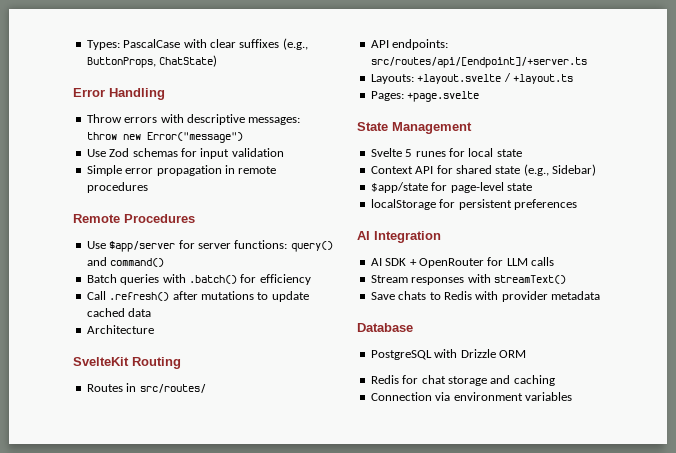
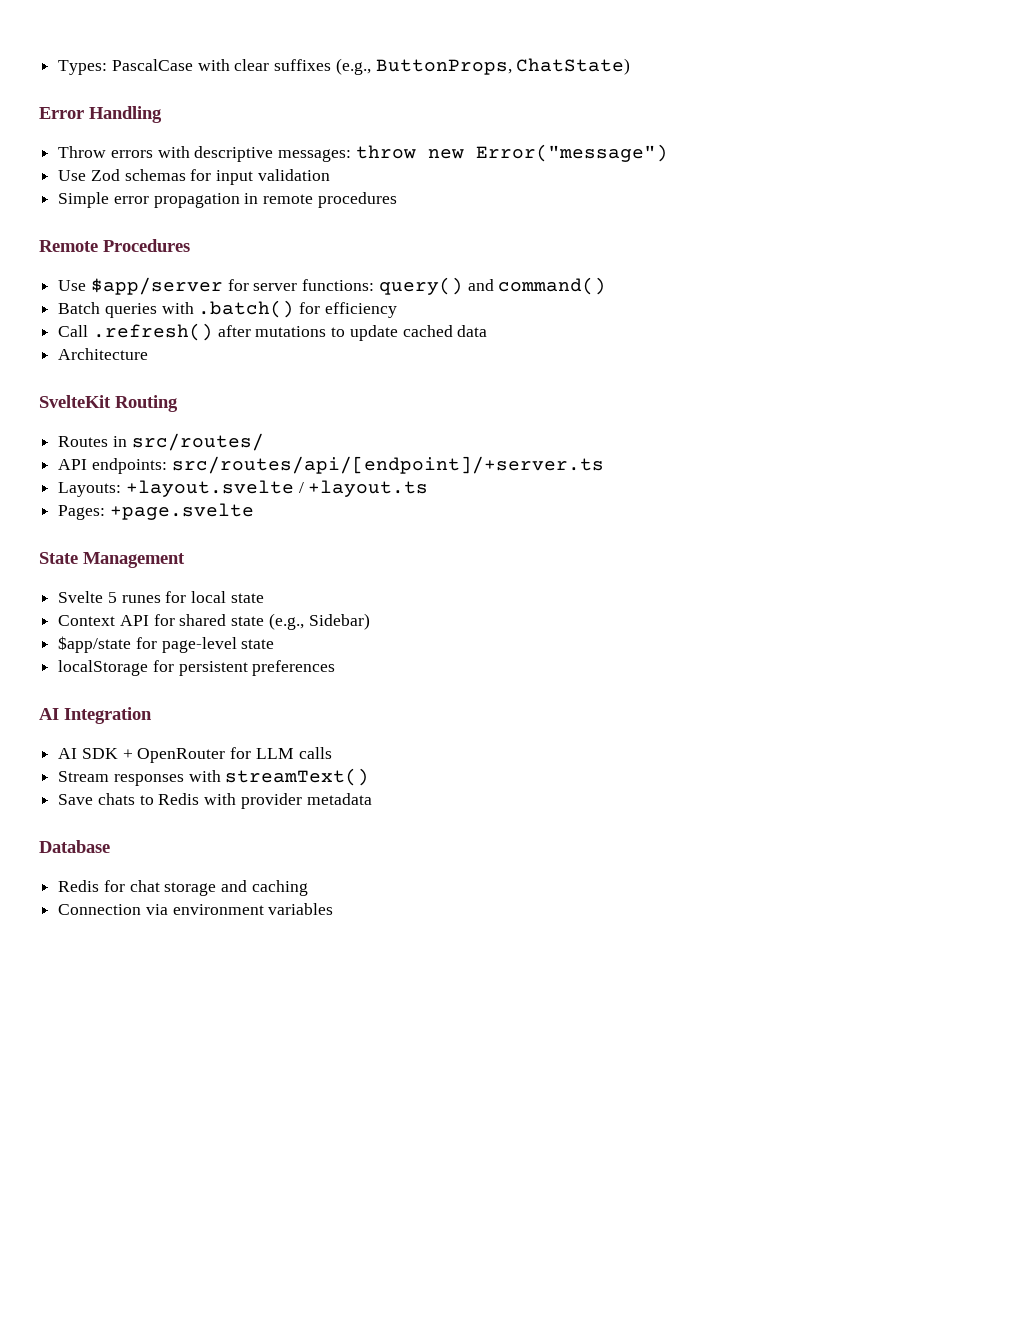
- PostgreSQL with Drizzle ORM

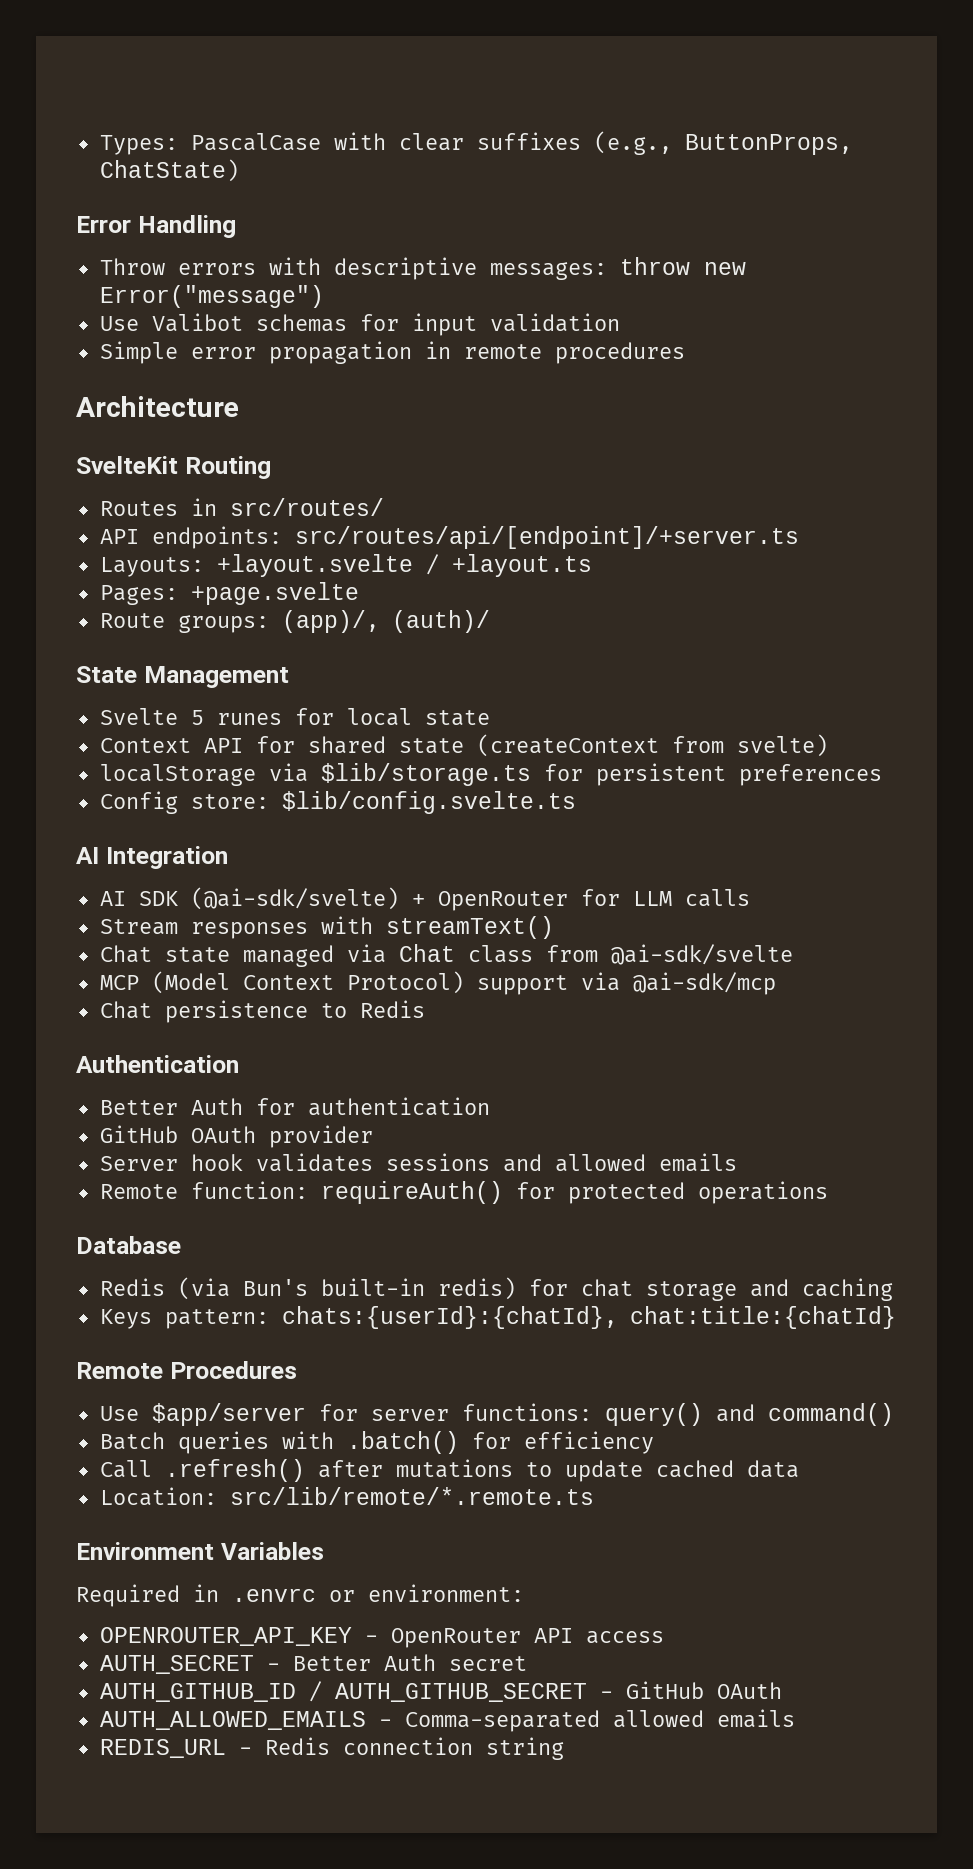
- Use Zod schemas for input validation
+ Use Valibot schemas for input validation
+ Architecture
+ SvelteKit Routing
+ Routes in src/routes/
+ API endpoints: src/routes/api/[endpoint]/+server.ts
+ Layouts: +layout.svelte / +layout.ts
+ Pages: +page.svelte
+ Route groups: (app)/, (auth)/
+ State Management
+ Svelte 5 runes for local state
+ Context API for shared state (createContext from svelte)
+ localStorage via $lib/storage.ts for persistent preferences
+ Config store: $lib/config.svelte.ts
+ AI Integration
+ AI SDK (@ai-sdk/svelte) + OpenRouter for LLM calls
+ Stream responses with streamText()
+ Chat state managed via Chat class from @ai-sdk/svelte
+ MCP (Model Context Protocol) support via @ai-sdk/mcp
+ Chat persistence to Redis
+ Authentication
+ Better Auth for authentication
+ GitHub OAuth provider
+ Server hook validates sessions and allowed emails
+ Remote function: requireAuth() for protected operations
+ Database
+ Redis (via Bun's built-in redis) for chat storage and caching
+ Keys pattern: chats:{userId}:{chatId}, chat:title:{chatId}
- Architecture
- SvelteKit Routing
- Routes in src/routes/
- API endpoints: src/routes/api/[endpoint]/+server.ts
- Layouts: +layout.svelte / +layout.ts
- Pages: +page.svelte
- State Management
- Svelte 5 runes for local state
- Context API for shared state (e.g., Sidebar)
- $app/state for page-level state
- localStorage for persistent preferences
- AI Integration
- AI SDK + OpenRouter for LLM calls
- Stream responses with streamText()
- Save chats to Redis with provider metadata
- Database
- Redis for chat storage and caching
- Connection via environment variables
+ Location: src/lib/remote/*.remote.ts
+ Environment Variables
+ Required in .envrc or environment:
+ OPENROUTER_API_KEY - OpenRouter API access
+ AUTH_SECRET - Better Auth secret
+ AUTH_GITHUB_ID / AUTH_GITHUB_SECRET - GitHub OAuth
+ AUTH_ALLOWED_EMAILS - Comma-separated allowed emails
+ REDIS_URL - Redis connection string

